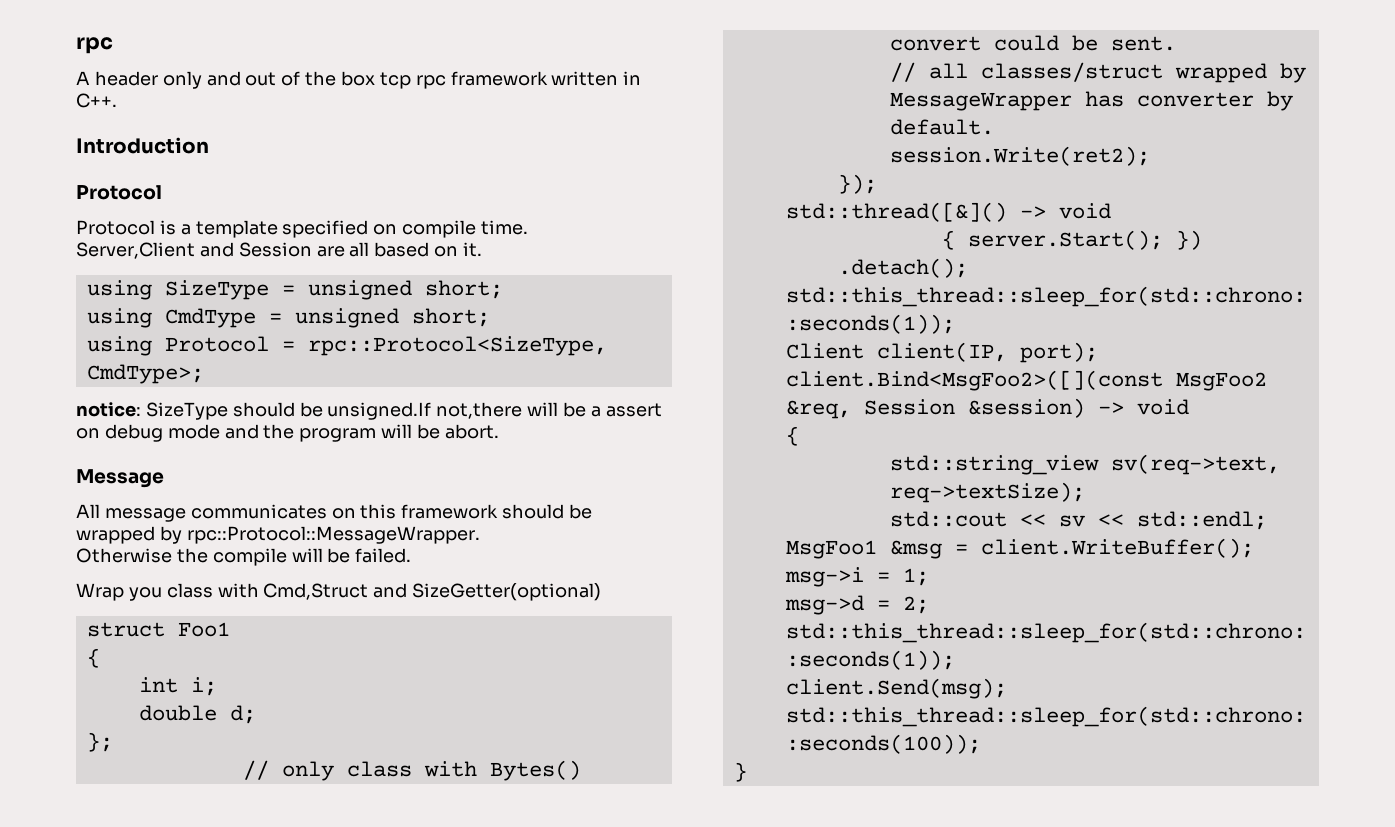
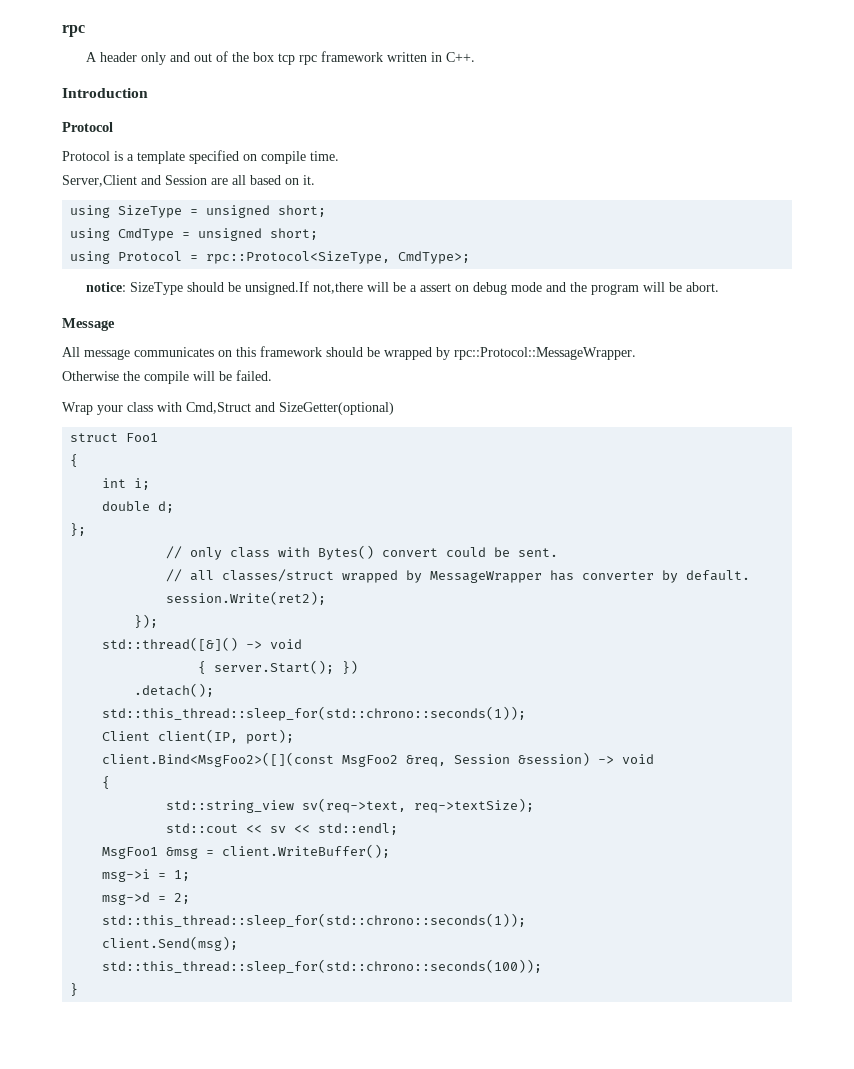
- Wrap you class with Cmd,Struct and SizeGetter(optional)
+ Wrap your class with Cmd,Struct and SizeGetter(optional)

